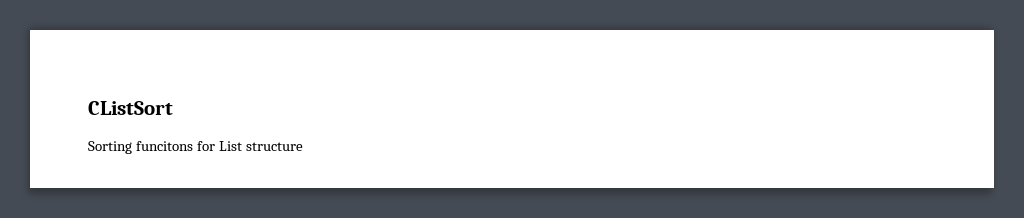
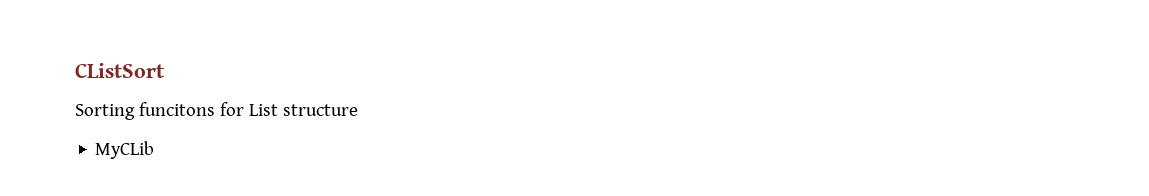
+ MyCLib

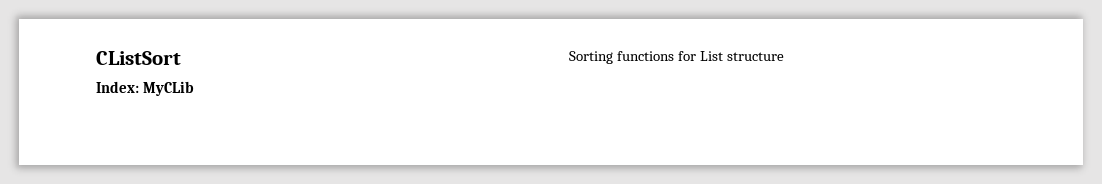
+ Index: MyCLib
- Sorting funcitons for List structure
+ Sorting functions for List structure
- MyCLib

